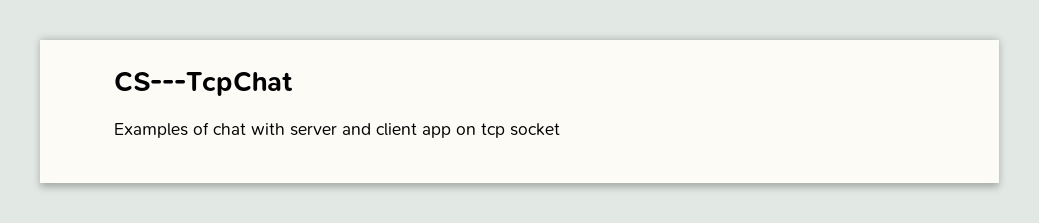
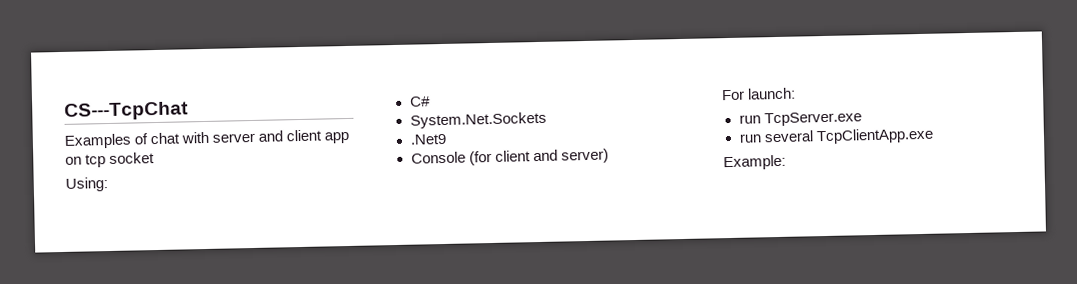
+ Using:
+ C#
+ System.Net.Sockets
+ .Net9
+ Console (for client and server)
+ For launch:
+ run TcpServer.exe
+ run several TcpClientApp.exe
+ Example:

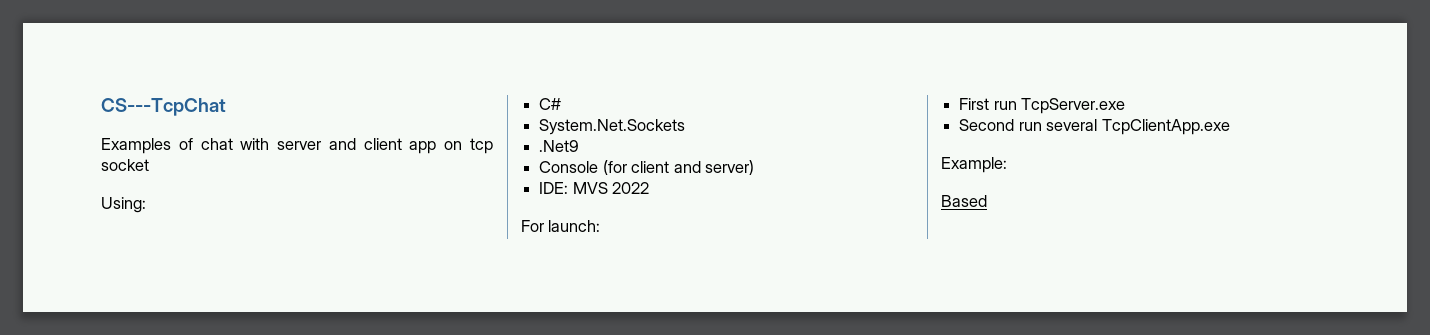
+ IDE: MVS 2022
- run TcpServer.exe
+ First run TcpServer.exe
- run several TcpClientApp.exe
+ Second run several TcpClientApp.exe
+ Based

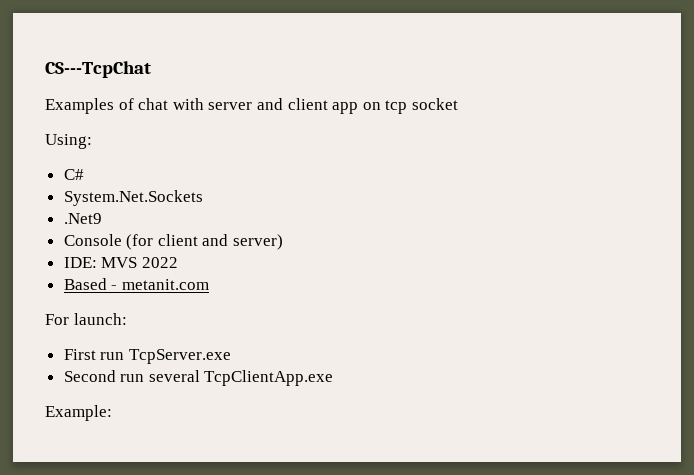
+ Based - metanit.com
- Based

